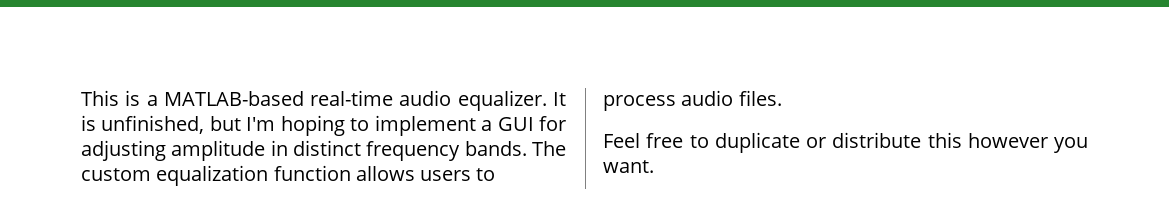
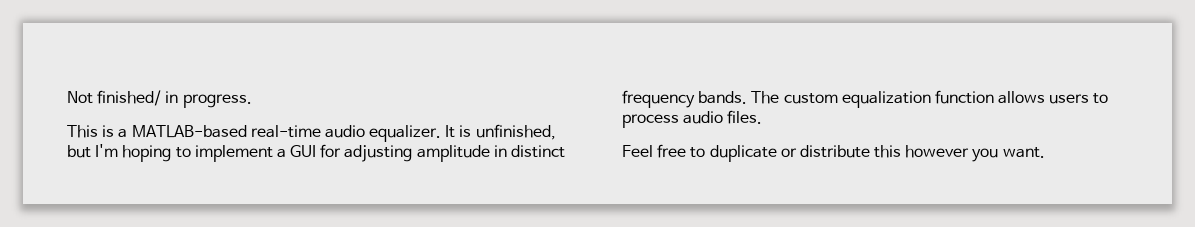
+ Not finished/ in progress.

